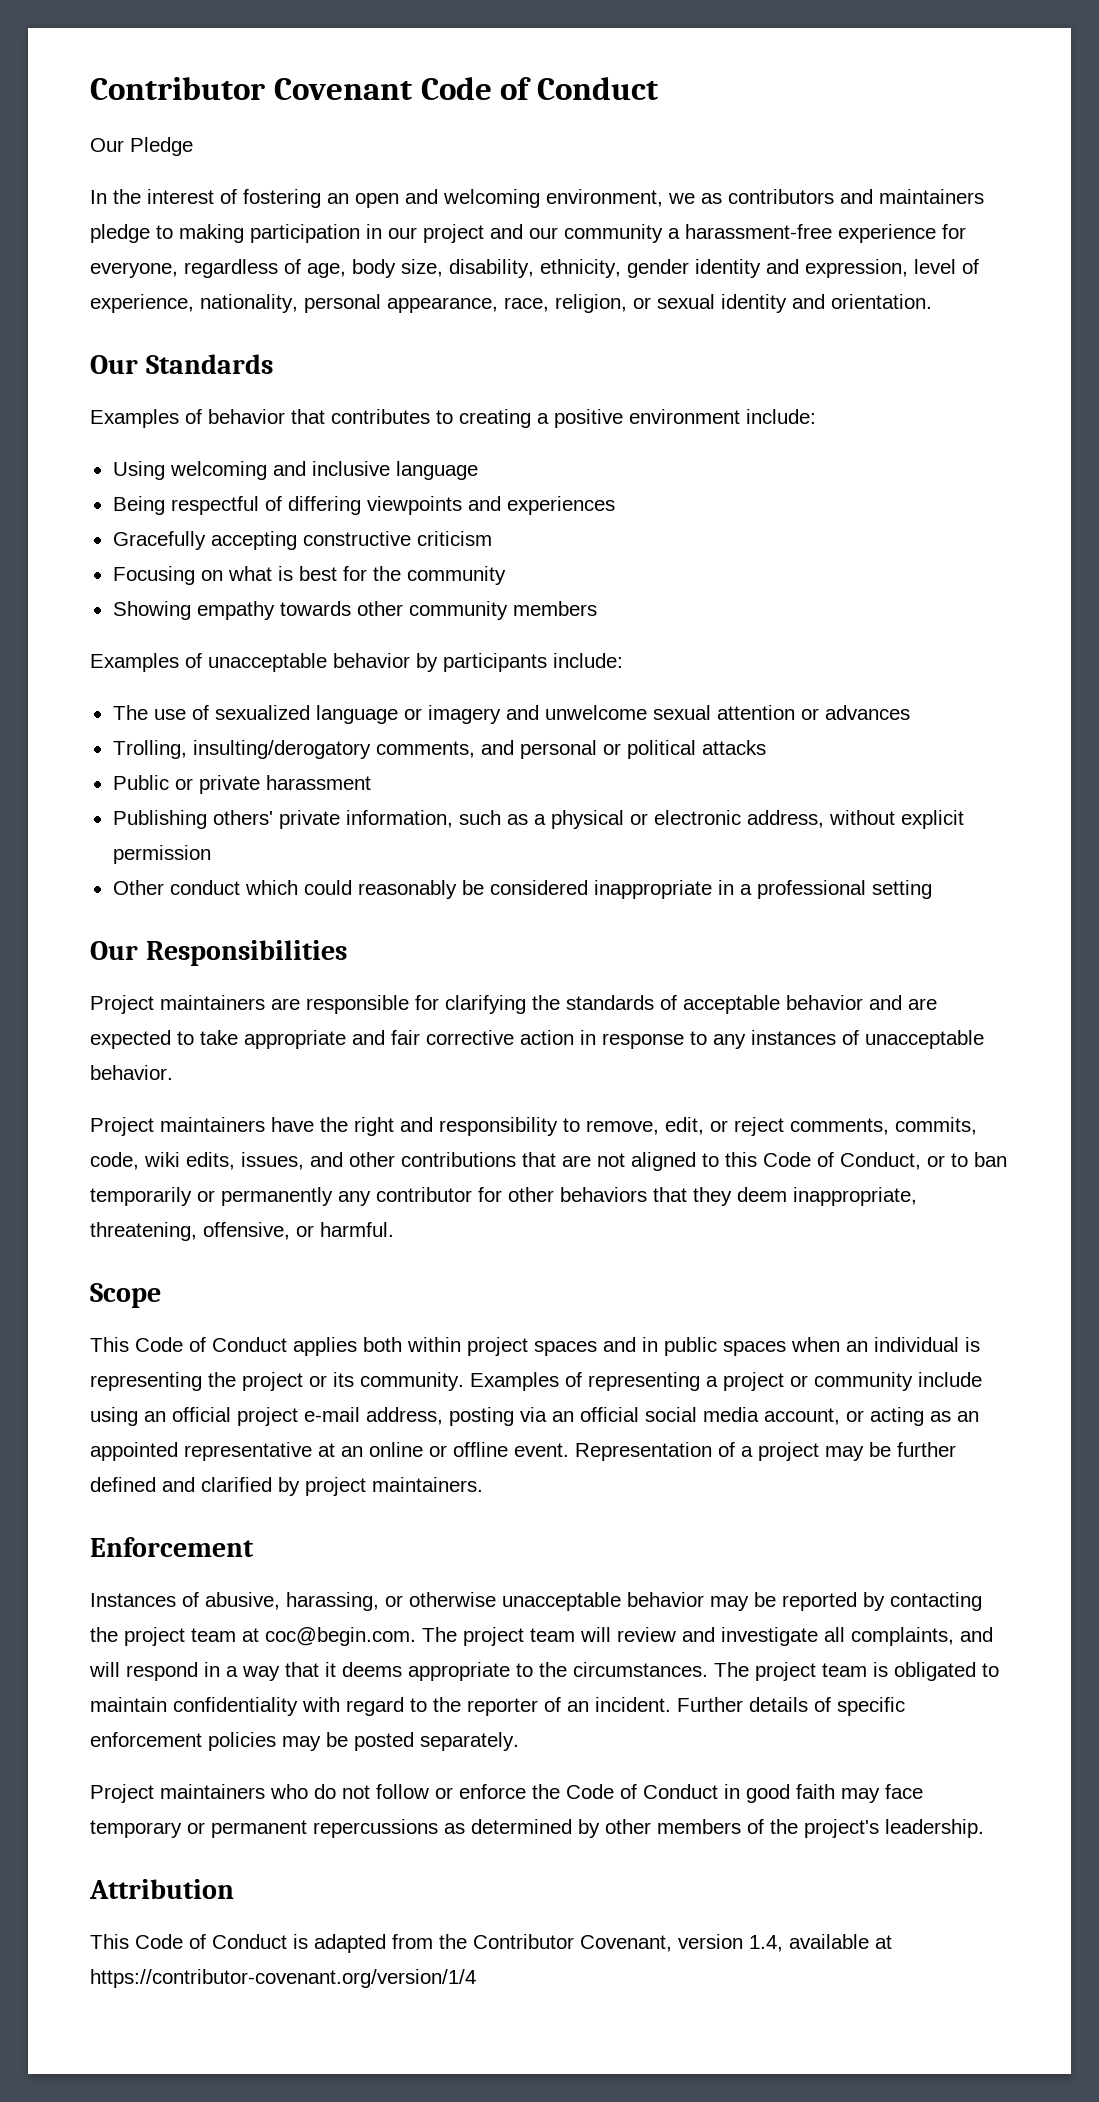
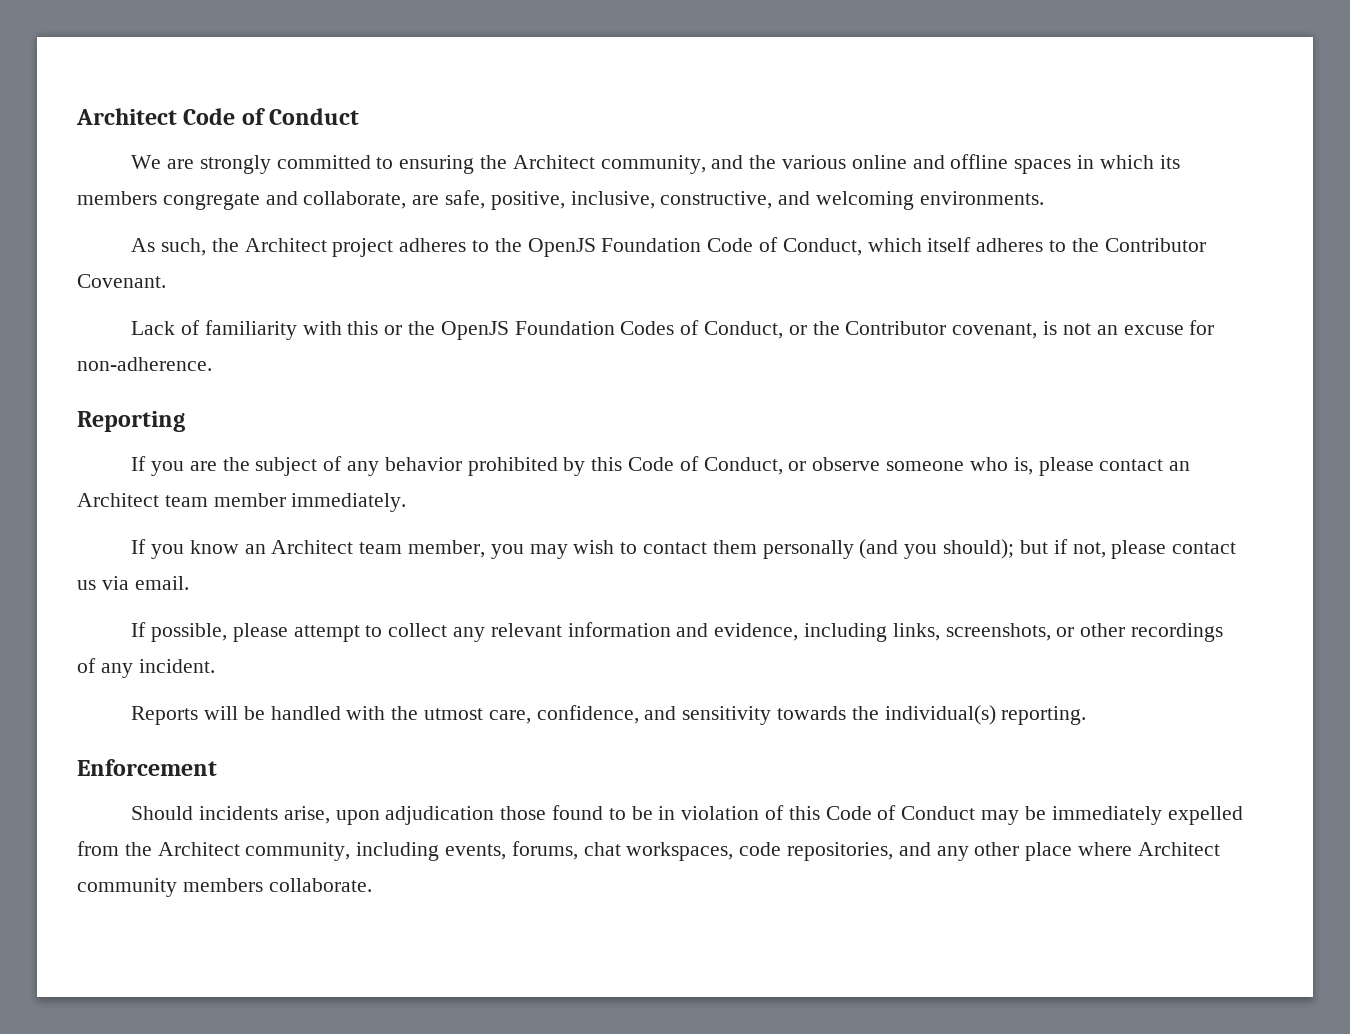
- Contributor Covenant Code of Conduct
+ Architect Code of Conduct
- Our Pledge
- In the interest of fostering an open and welcoming environment, we as contributors and maintainers pledge to making participation in our project and our community a harassment-free experience for everyone, regardless of age, body size, disability, ethnicity, gender identity and expression, level of experience, nationality, personal appearance, race, religion, or sexual identity and orientation.
- Our Standards
- Examples of behavior that contributes to creating a positive environment include:
- Using welcoming and inclusive language
- Being respectful of differing viewpoints and experiences
- Gracefully accepting constructive criticism
- Focusing on what is best for the community
- Showing empathy towards other community members
- Examples of unacceptable behavior by participants include:
- The use of sexualized language or imagery and unwelcome sexual attention or advances
- Trolling, insulting/derogatory comments, and personal or political attacks
- Public or private harassment
- Publishing others' private information, such as a physical or electronic address, without explicit permission
- Other conduct which could reasonably be considered inappropriate in a professional setting
- Our Responsibilities
- Project maintainers are responsible for clarifying the standards of acceptable behavior and are expected to take appropriate and fair corrective action in response to any instances of unacceptable behavior.
- Project maintainers have the right and responsibility to remove, edit, or reject comments, commits, code, wiki edits, issues, and other contributions that are not aligned to this Code of Conduct, or to ban temporarily or permanently any contributor for other behaviors that they deem inappropriate, threatening, offensive, or harmful.
- Scope
- This Code of Conduct applies both within project spaces and in public spaces when an individual is representing the project or its community. Examples of representing a project or community include using an official project e-mail address, posting via an official social media account, or acting as an appointed representative at an online or offline event. Representation of a project may be further defined and clarified by project maintainers.
+ We are strongly committed to ensuring the Architect community, and the various online and offline spaces in which its members congregate and collaborate, are safe, positive, inclusive, constructive, and welcoming environments.
+ As such, the Architect project adheres to the OpenJS Foundation Code of Conduct, which itself adheres to the Contributor Covenant.
+ Lack of familiarity with this or the OpenJS Foundation Codes of Conduct, or the Contributor covenant, is not an excuse for non-adherence.
+ Reporting
+ If you are the subject of any behavior prohibited by this Code of Conduct, or observe someone who is, please contact an Architect team member immediately.
+ If you know an Architect team member, you may wish to contact them personally (and you should); but if not, please contact us via email.
+ If possible, please attempt to collect any relevant information and evidence, including links, screenshots, or other recordings of any incident.
+ Reports will be handled with the utmost care, confidence, and sensitivity towards the individual(s) reporting.
  Enforcement
- Instances of abusive, harassing, or otherwise unacceptable behavior may be reported by contacting the project team at coc@begin.com. The project team will review and investigate all complaints, and will respond in a way that it deems appropriate to the circumstances. The project team is obligated to maintain confidentiality with regard to the reporter of an incident. Further details of specific enforcement policies may be posted separately.
- Project maintainers who do not follow or enforce the Code of Conduct in good faith may face temporary or permanent repercussions as determined by other members of the project's leadership.
- Attribution
- This Code of Conduct is adapted from the Contributor Covenant, version 1.4, available at https://contributor-covenant.org/version/1/4
+ Should incidents arise, upon adjudication those found to be in violation of this Code of Conduct may be immediately expelled from the Architect community, including events, forums, chat workspaces, code repositories, and any other place where Architect community members collaborate.

